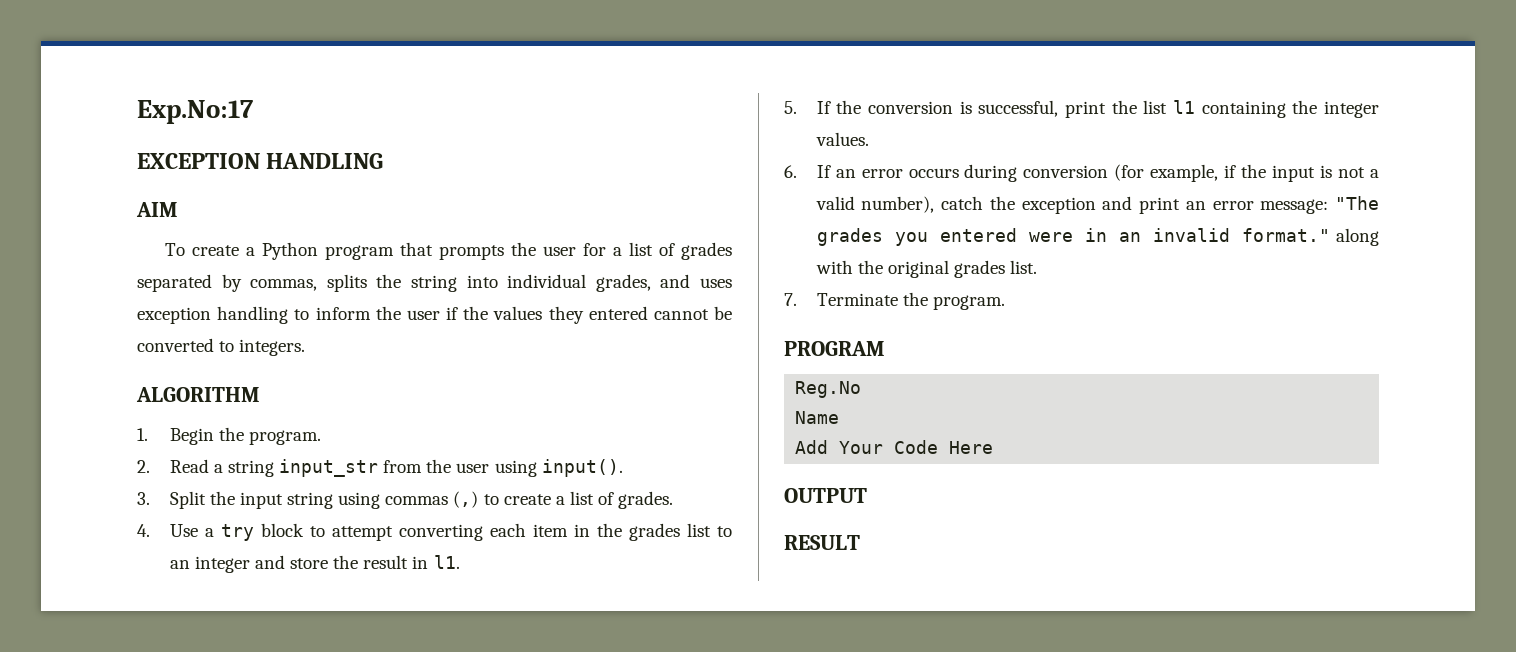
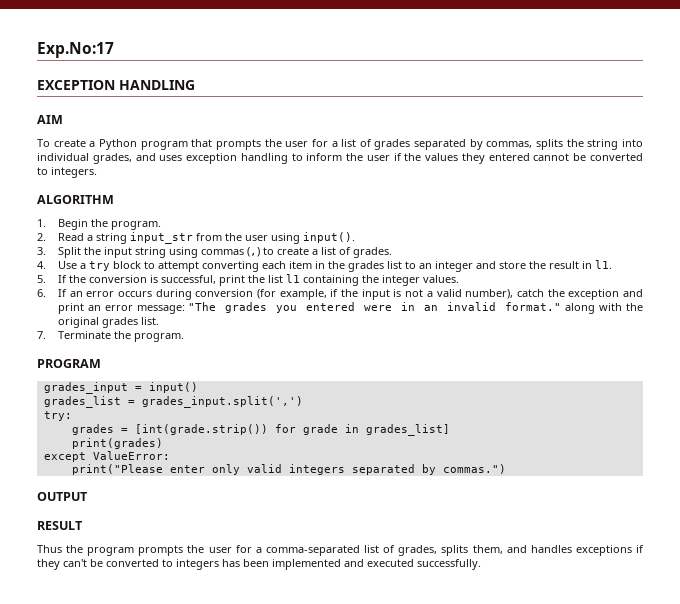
- Reg.No
- Name
- Add Your Code Here
+ grades_input = input()
+ grades_list = grades_input.split(',')
+ try:
+ grades = [int(grade.strip()) for grade in grades_list]
+ print(grades)
+ except ValueError:
+ print("Please enter only valid integers separated by commas.")
  OUTPUT
  RESULT
+ Thus the program prompts the user for a comma-separated list of grades, splits them, and handles exceptions if they can't be converted to integers has been implemented and executed successfully.

